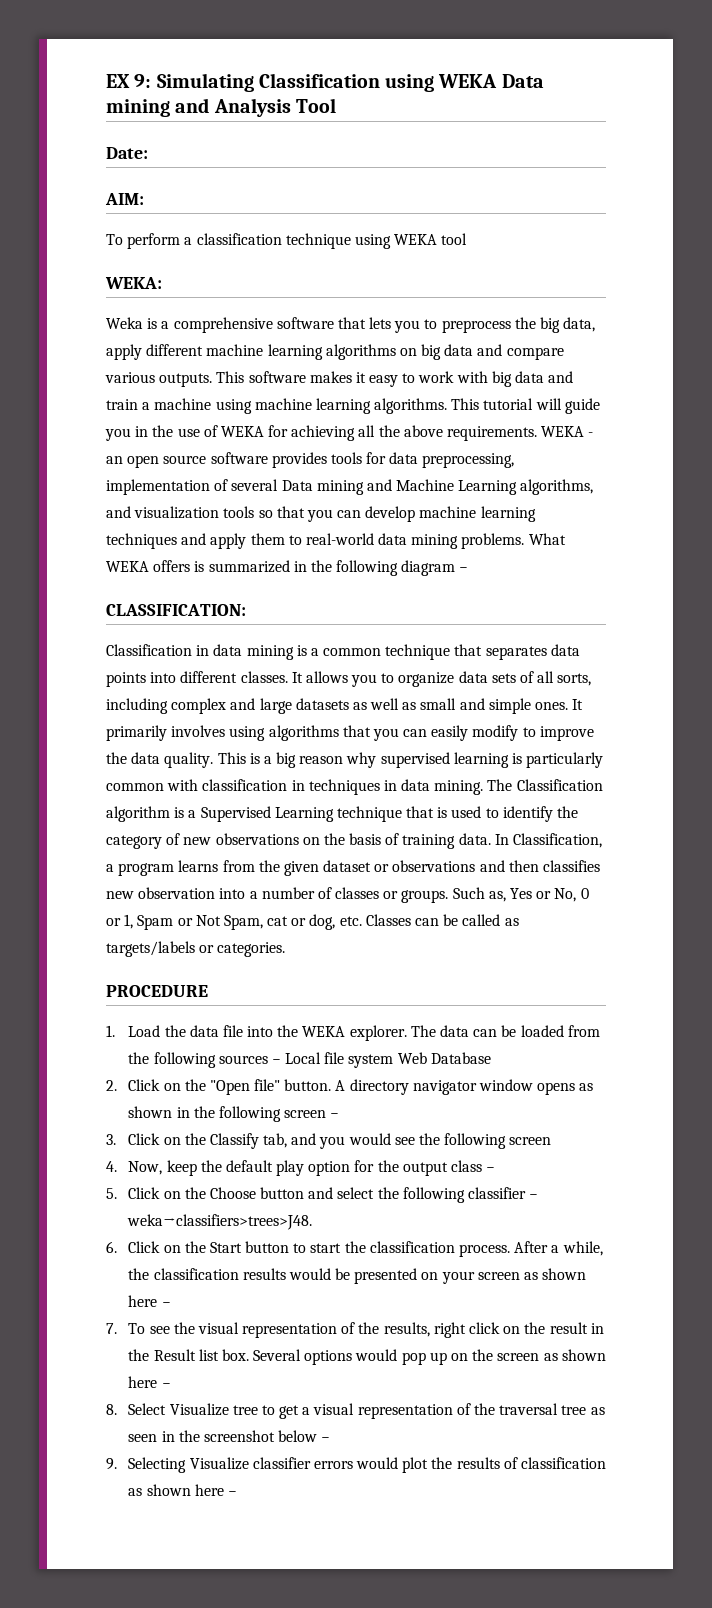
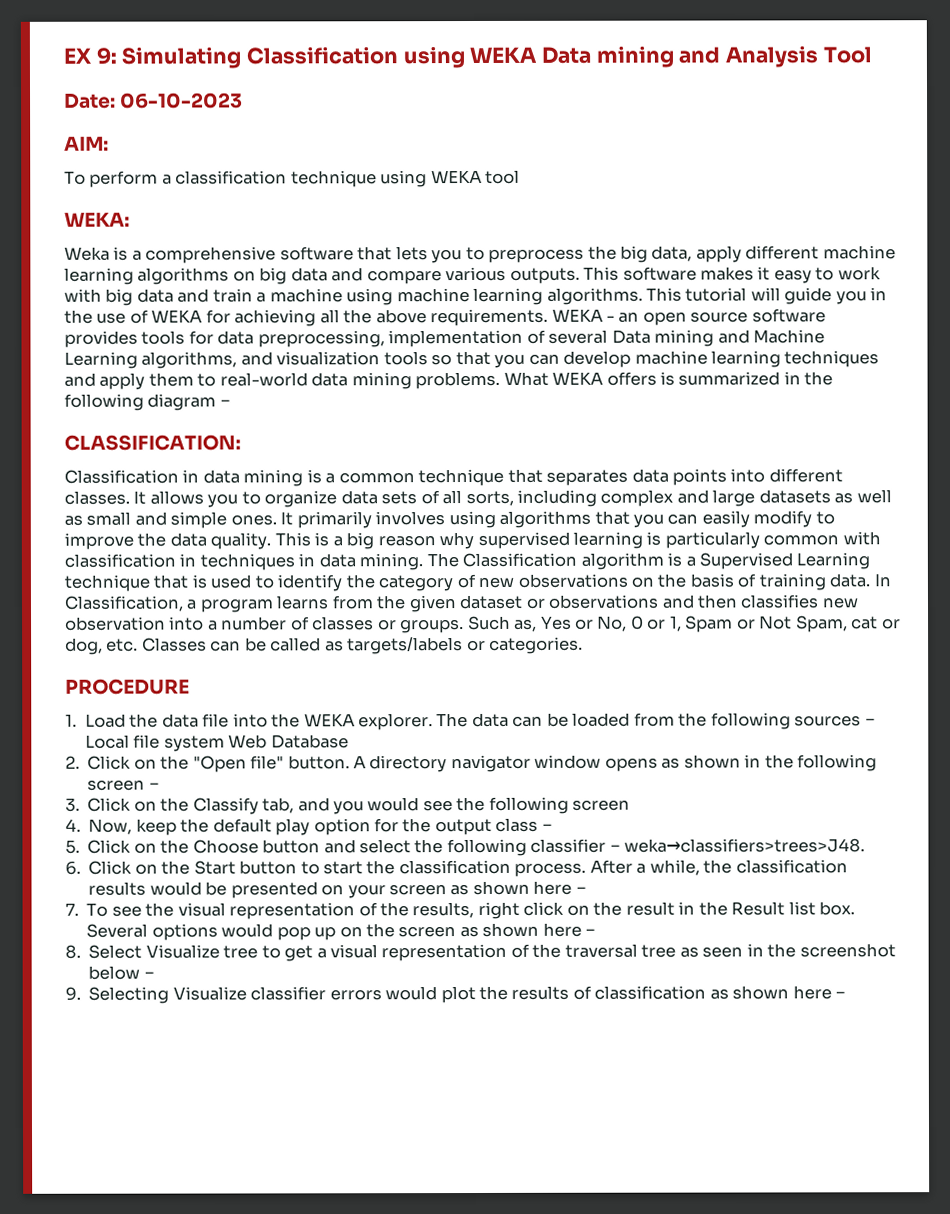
- Date:
+ Date: 06-10-2023

